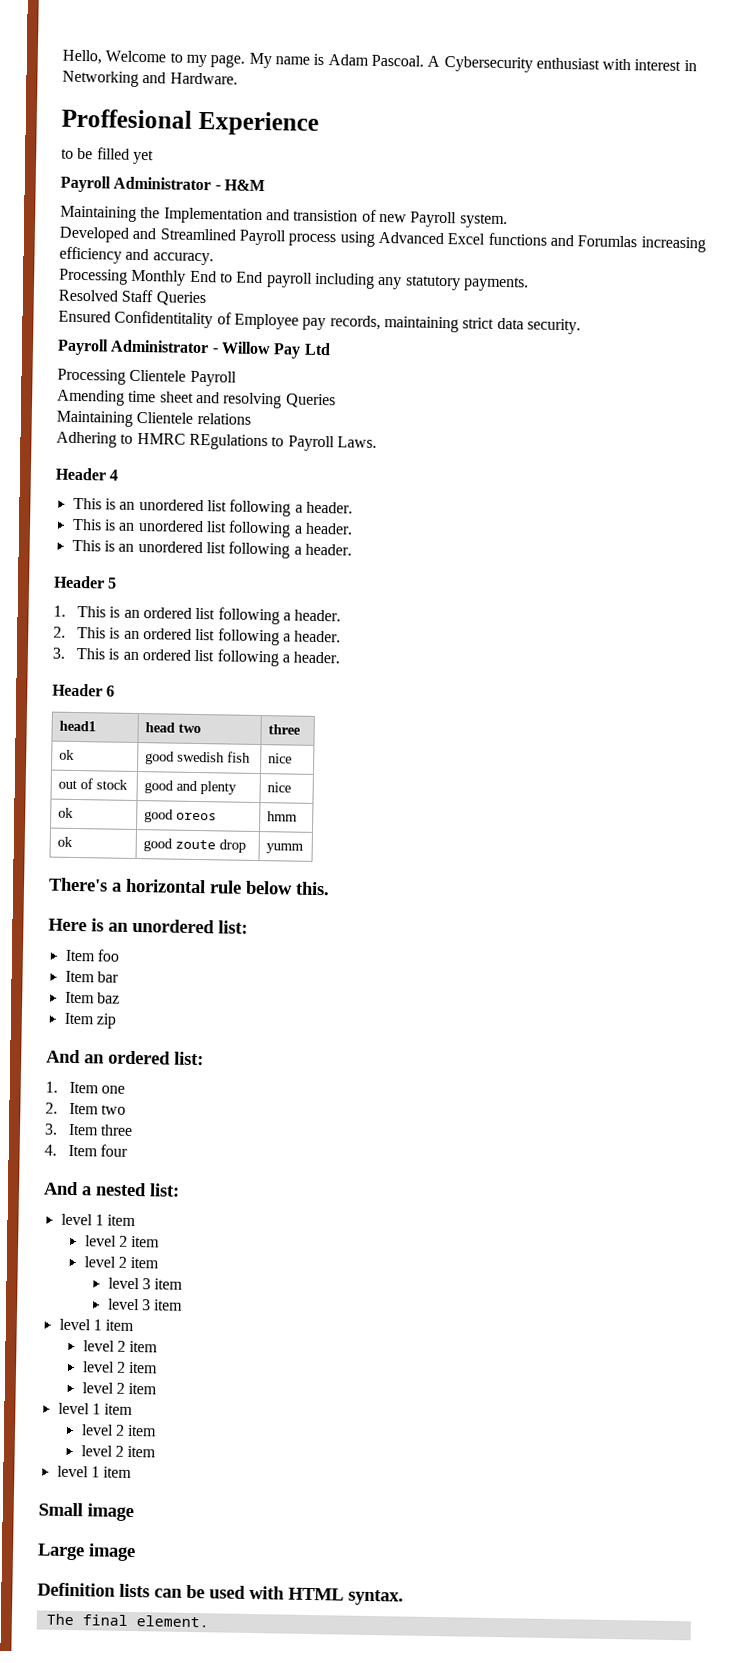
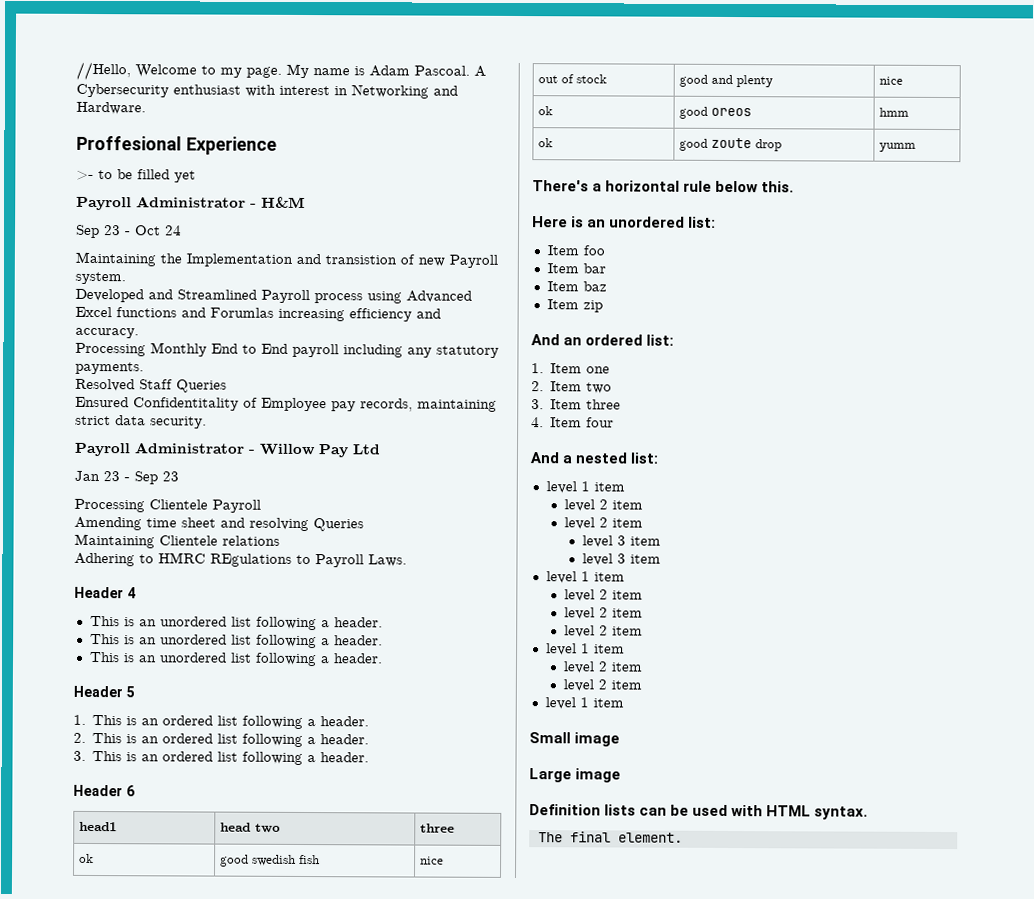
- Hello, Welcome to my page.
+ //Hello, Welcome to my page.
- to be filled yet
+ >- to be filled yet
+ Sep 23 - Oct 24
+ Jan 23 - Sep 23

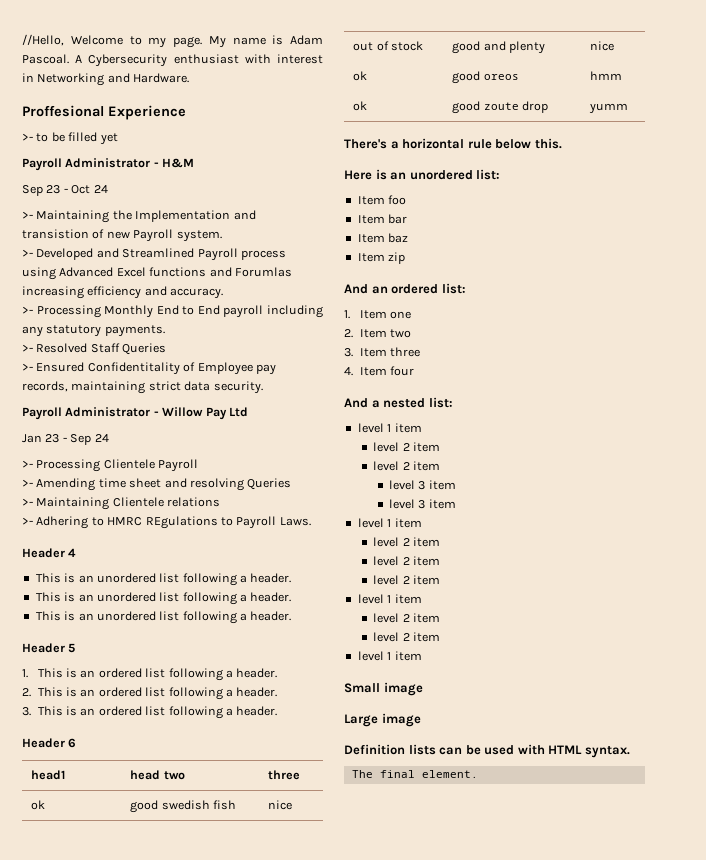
- Maintaining the Implementation and transistion of new Payroll system.
+ >- Maintaining the Implementation and transistion of new Payroll system.
- Developed and Streamlined Payroll process using Advanced Excel functions and Forumlas increasing efficiency and accuracy.
+ >- Developed and Streamlined Payroll process using Advanced Excel functions and Forumlas increasing efficiency and accuracy.
- Processing Monthly End to End payroll including any statutory payments.
+ >- Processing Monthly End to End payroll including any statutory payments.
- Resolved Staff Queries
+ >- Resolved Staff Queries
- Ensured Confidentitality of Employee pay records, maintaining strict data security.
+ >- Ensured Confidentitality of Employee pay records, maintaining strict data security.
- Jan 23 - Sep 23
- Processing Clientele Payroll
+ Jan 23 - Sep 24
+ >- Processing Clientele Payroll
- Amending time sheet and resolving Queries
+ >- Amending time sheet and resolving Queries
- Maintaining Clientele relations
+ >- Maintaining Clientele relations
- Adhering to HMRC REgulations to Payroll Laws.
+ >- Adhering to HMRC REgulations to Payroll Laws.

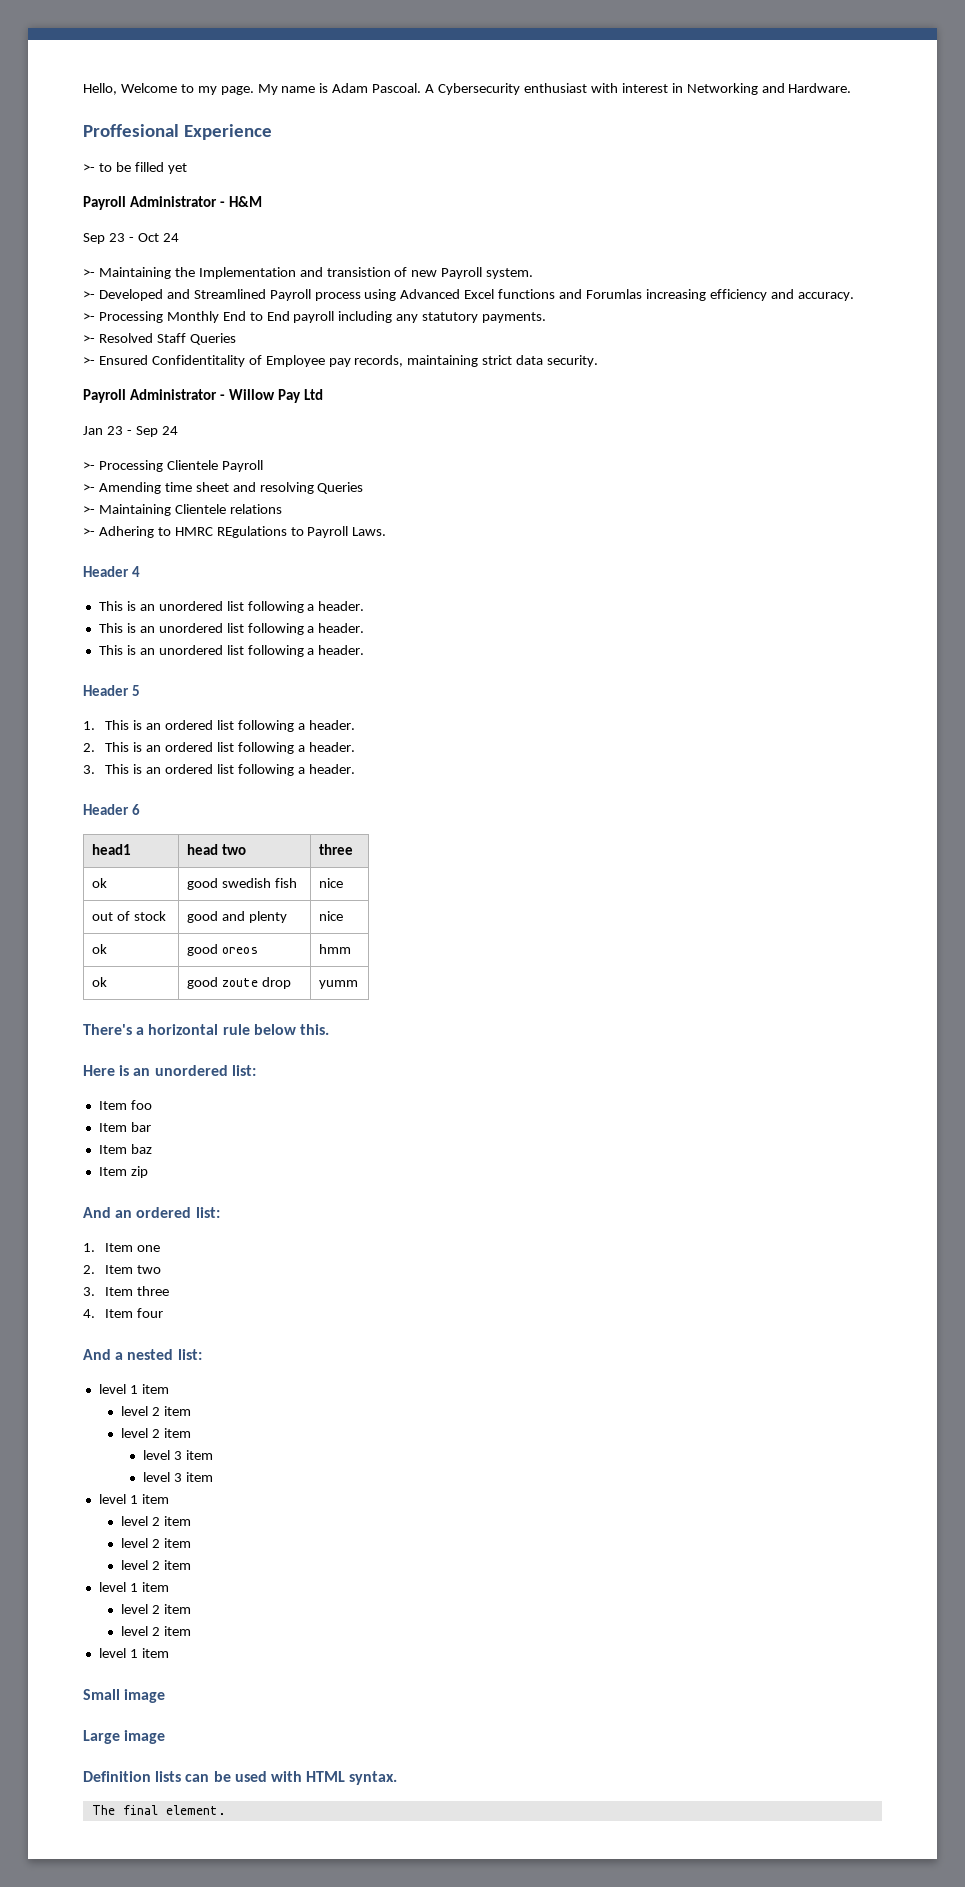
- //Hello, Welcome to my page.
+ Hello, Welcome to my page.

